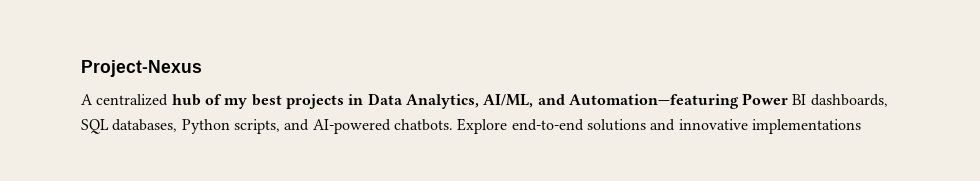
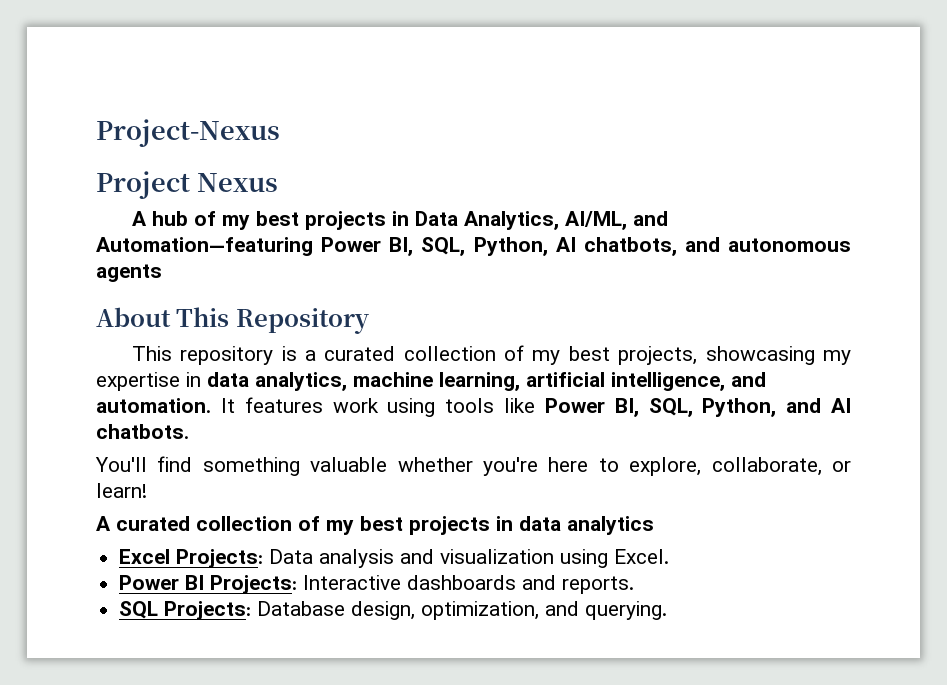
- A centralized hub of my best projects in Data Analytics, AI/ML, and Automation—featuring Power BI dashboards, SQL databases, Python scripts, and AI-powered chatbots. Explore end-to-end solutions and innovative implementations
+ Project Nexus
+ A hub of my best projects in Data Analytics, AI/ML, and Automation—featuring Power BI, SQL, Python, AI chatbots, and autonomous agents
+ About This Repository
+ This repository is a curated collection of my best projects, showcasing my expertise in data analytics, machine learning, artificial intelligence, and automation. It features work using tools like Power BI, SQL, Python, and AI chatbots.
+ You'll find something valuable whether you're here to explore, collaborate, or learn!
+ A curated collection of my best projects in data analytics
+ Excel Projects: Data analysis and visualization using Excel.
+ Power BI Projects: Interactive dashboards and reports.
+ SQL Projects: Database design, optimization, and querying.

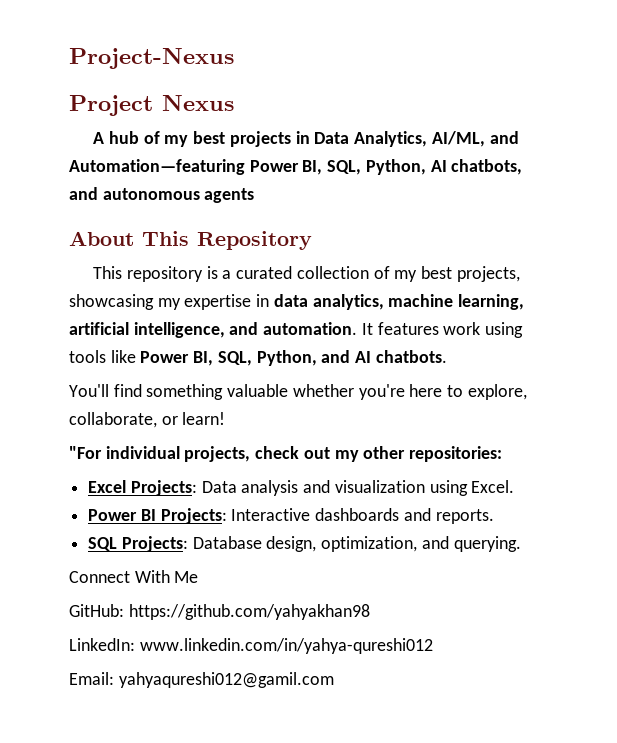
- A curated collection of my best projects in data analytics
+ "For individual projects, check out my other repositories:
+ Connect With Me
+ GitHub: https://github.com/yahyakhan98
+ LinkedIn: www.linkedin.com/in/yahya-qureshi012
+ Email: yahyaqureshi012@gamil.com

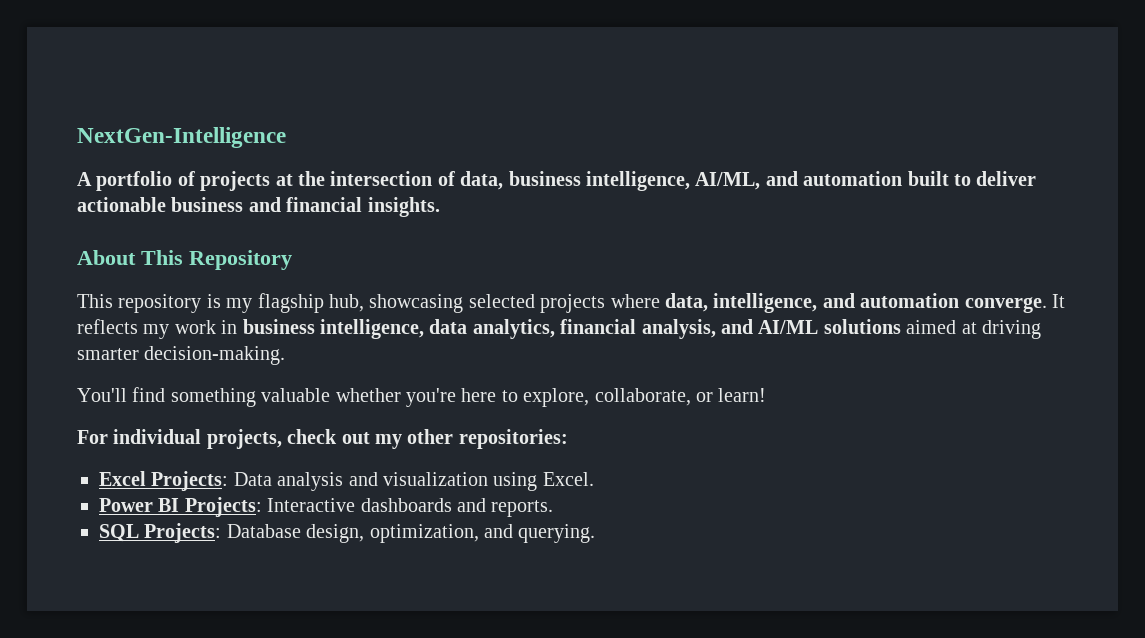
- Project-Nexus
- Project Nexus
- A hub of my best projects in Data Analytics, AI/ML, and Automation—featuring Power BI, SQL, Python, AI chatbots, and autonomous agents
+ NextGen-Intelligence
+ A portfolio of projects at the intersection of data, business intelligence, AI/ML, and automation built to deliver actionable business and financial insights.
- This repository is a curated collection of my best projects, showcasing my expertise in data analytics, machine learning, artificial intelligence, and automation. It features work using tools like Power BI, SQL, Python, and AI chatbots.
+ This repository is my flagship hub, showcasing selected projects where data, intelligence, and automation converge. It reflects my work in business intelligence, data analytics, financial analysis, and AI/ML solutions aimed at driving smarter decision-making.
- "For individual projects, check out my other repositories:
+ For individual projects, check out my other repositories:
- Connect With Me
- GitHub: https://github.com/yahyakhan98
- LinkedIn: www.linkedin.com/in/yahya-qureshi012
- Email: yahyaqureshi012@gamil.com

